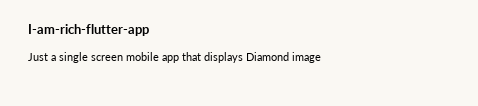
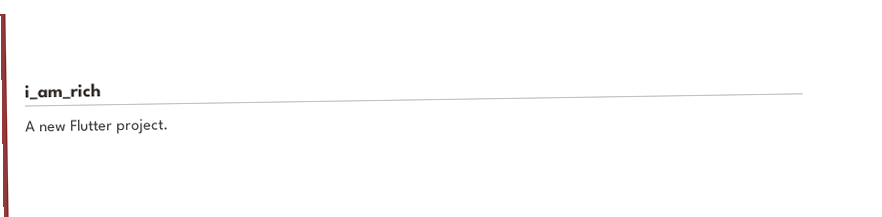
- I-am-rich-flutter-app
- Just a single screen mobile app that displays Diamond image
+ i_am_rich
+ A new Flutter project.

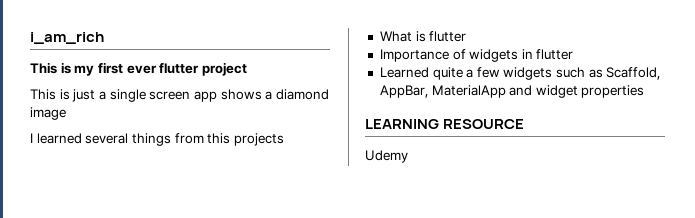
- A new Flutter project.
+ This is my first ever flutter project
+ This is just a single screen app shows a diamond image
+ I learned several things from this projects
+ What is flutter
+ Importance of widgets in flutter
+ Learned quite a few widgets such as Scaffold, AppBar, MaterialApp and widget properties
+ LEARNING RESOURCE
+ Udemy

